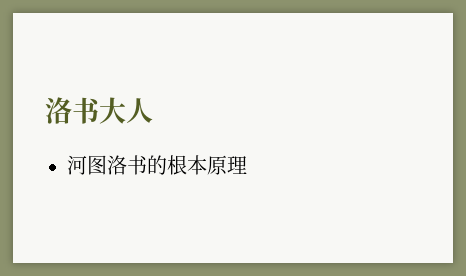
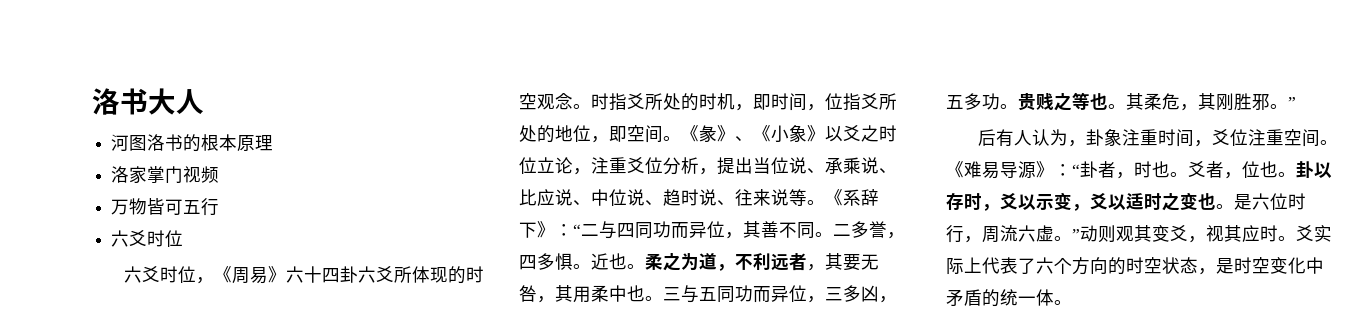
+ 洛家掌门视频
+ 万物皆可五行
+ 六爻时位
+ 六爻时位，《周易》六十四卦六爻所体现的时空观念。时指爻所处的时机，即时间，位指爻所处的地位，即空间。《彖》、《小象》以爻之时位立论，注重爻位分析，提出当位说、承乘说、比应说、中位说、趋时说、往来说等。《系辞下》：“二与四同功而异位，其善不同。二多誉，四多惧。近也。柔之为道，不利远者，其要无咎，其用柔中也。三与五同功而异位，三多凶，五多功。贵贱之等也。其柔危，其刚胜邪。”
+ 后有人认为，卦象注重时间，爻位注重空间。《难易导源》：“卦者，时也。爻者，位也。卦以存时，爻以示变，爻以适时之变也。是六位时行，周流六虚。”动则观其变爻，视其应时。爻实际上代表了六个方向的时空状态，是时空变化中矛盾的统一体。

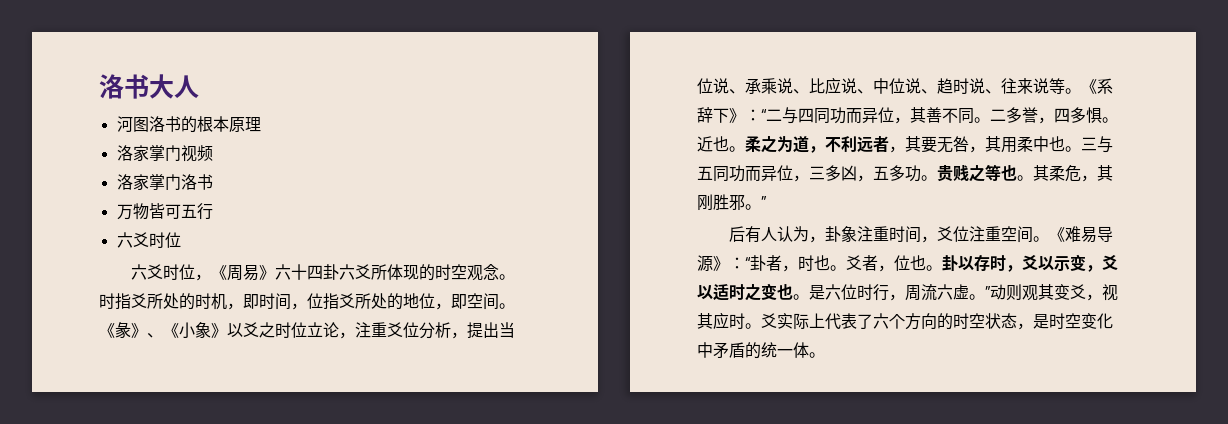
+ 洛家掌门洛书

